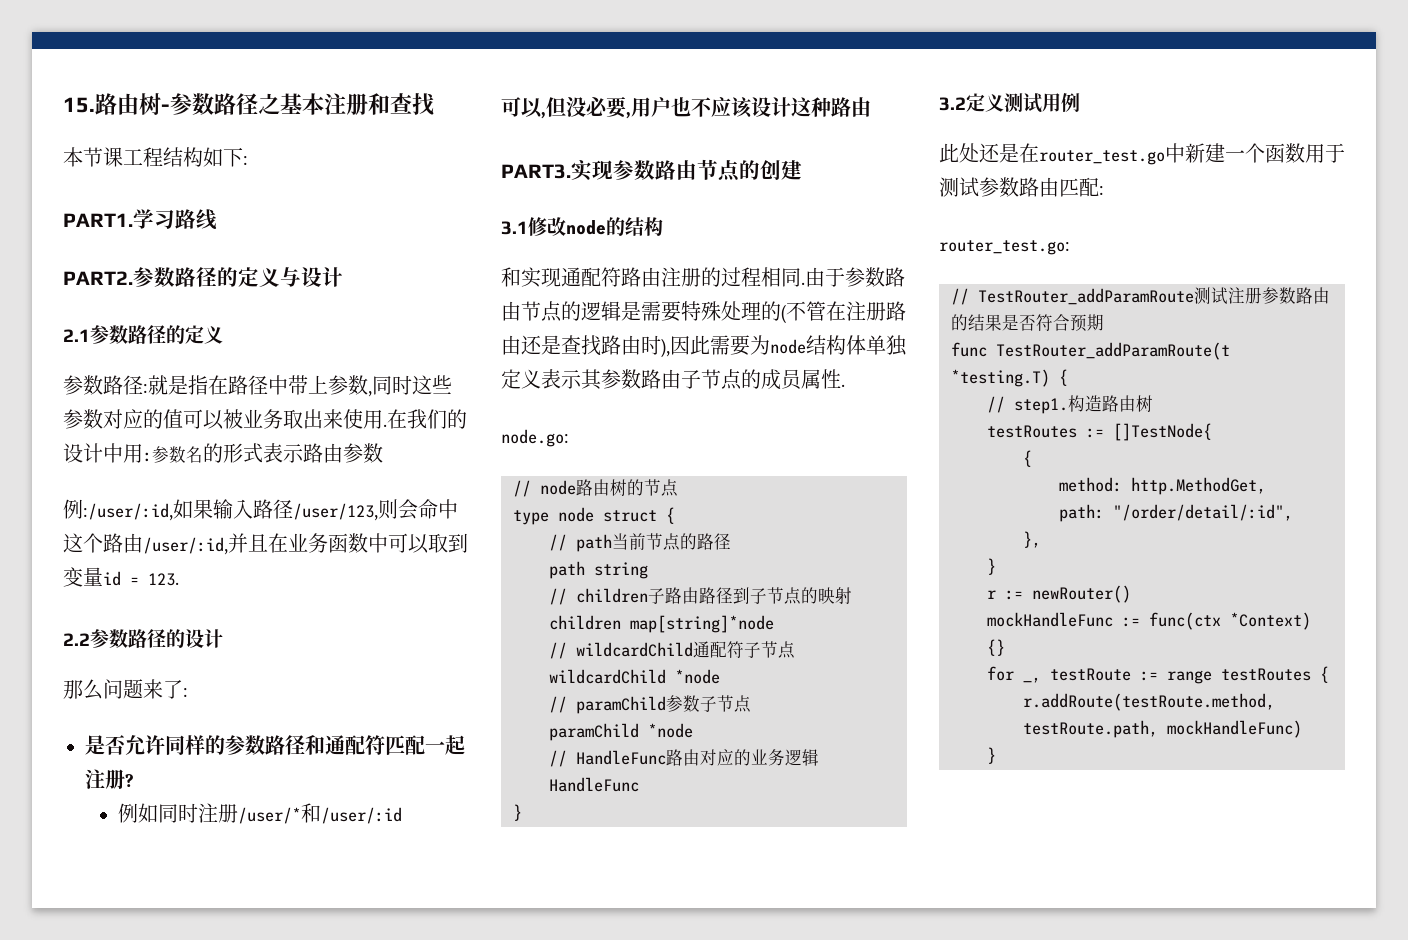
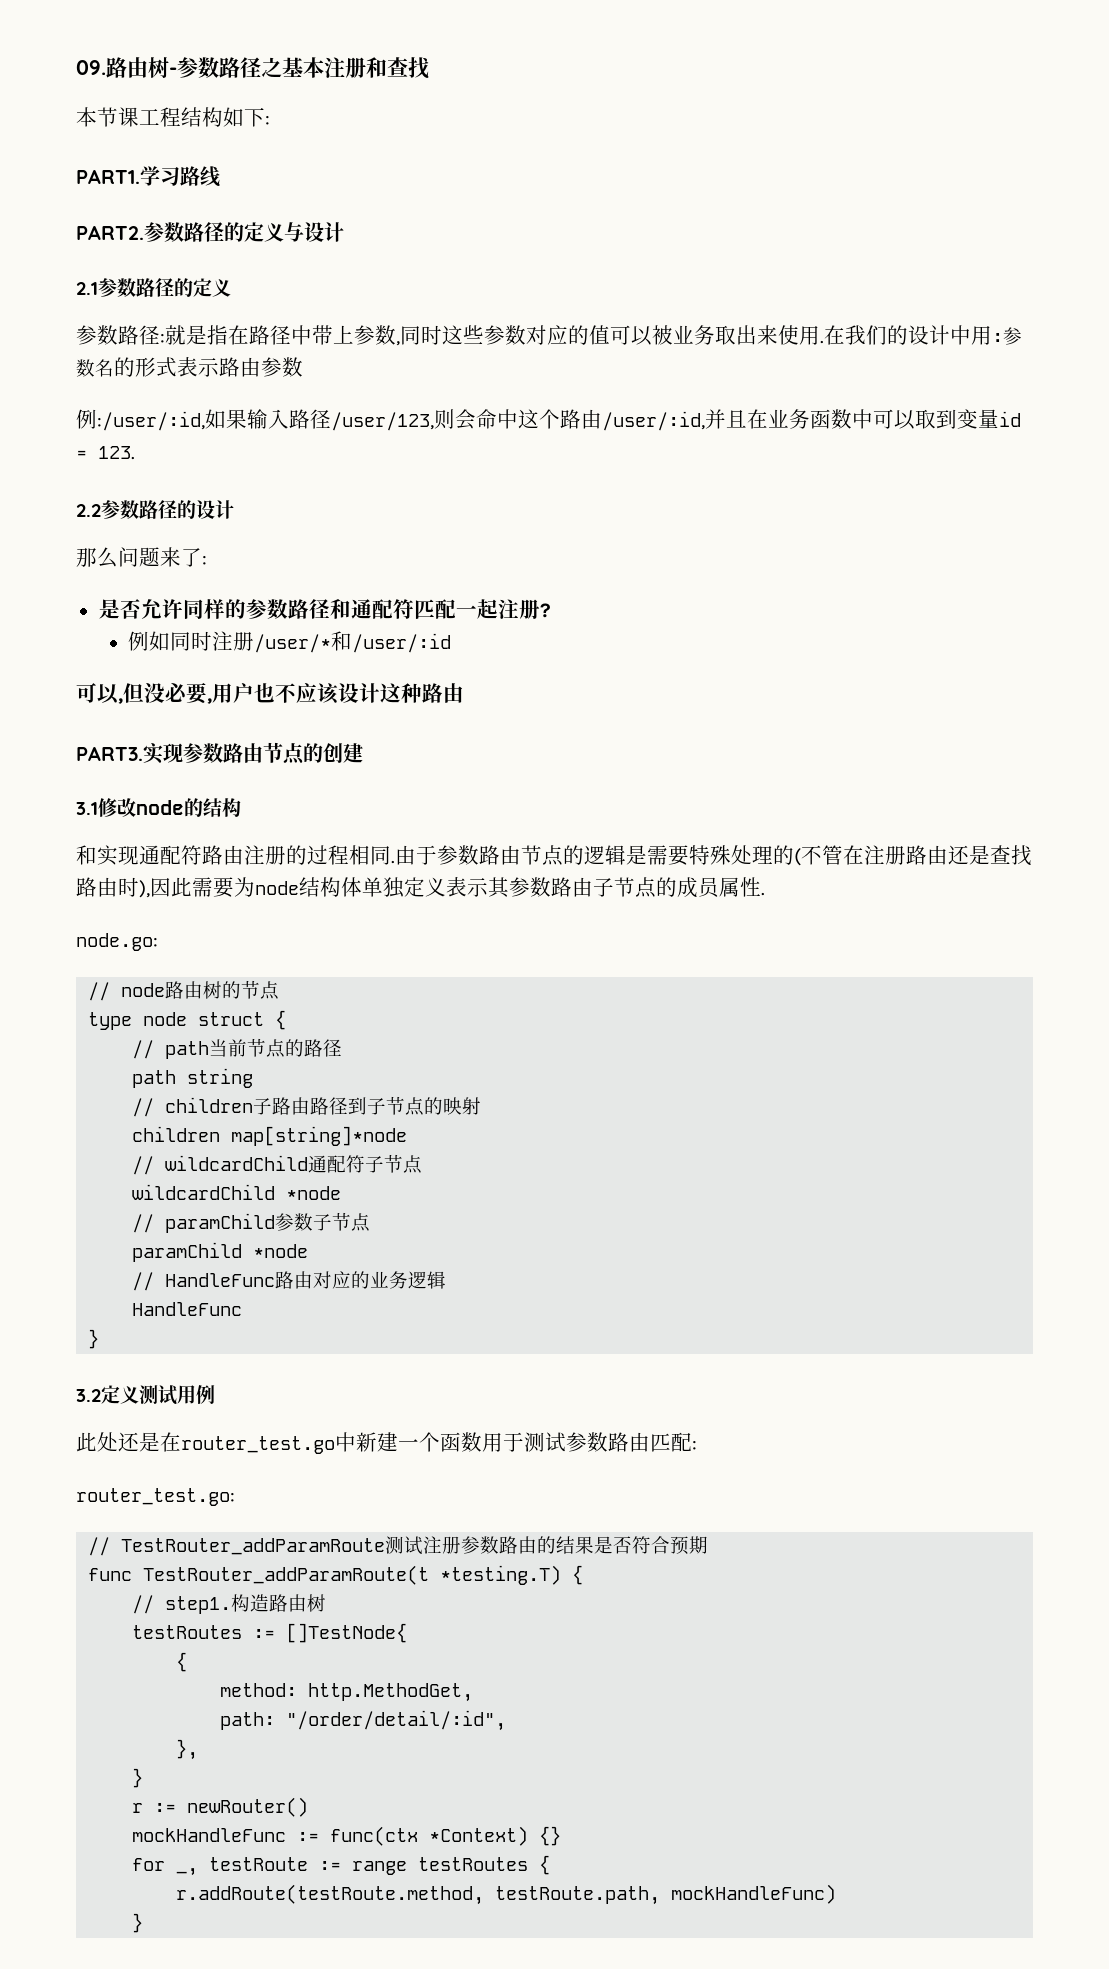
- 15.路由树-参数路径之基本注册和查找
+ 09.路由树-参数路径之基本注册和查找

